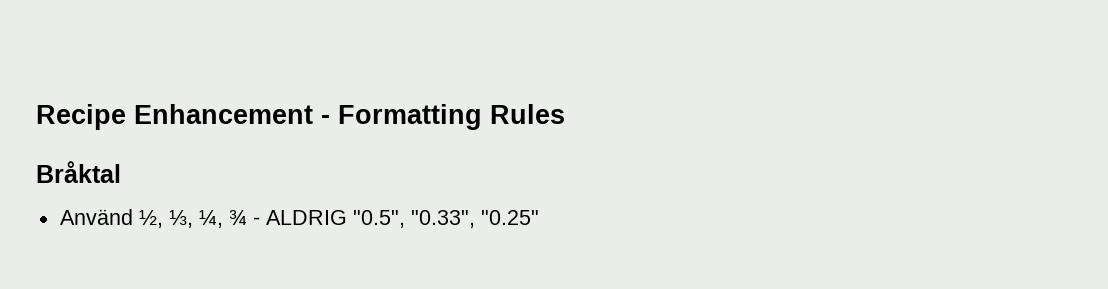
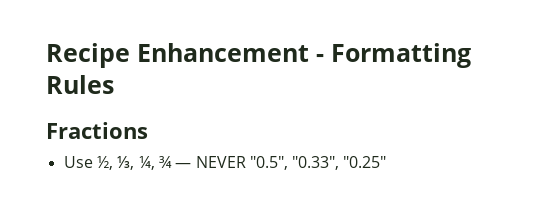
- Bråktal
- Använd ½, ⅓, ¼, ¾ - ALDRIG "0.5", "0.33", "0.25"
+ Fractions
+ Use ½, ⅓, ¼, ¾ — NEVER "0.5", "0.33", "0.25"

